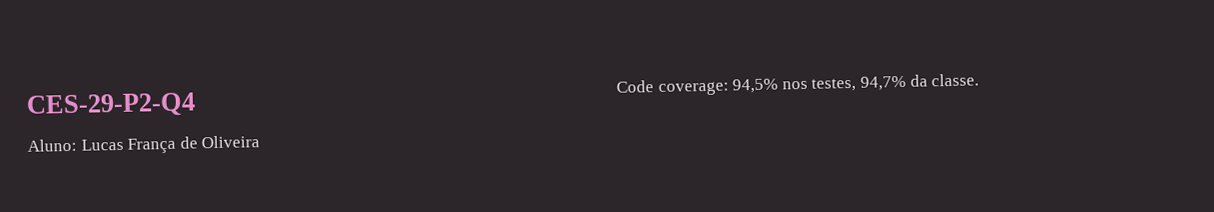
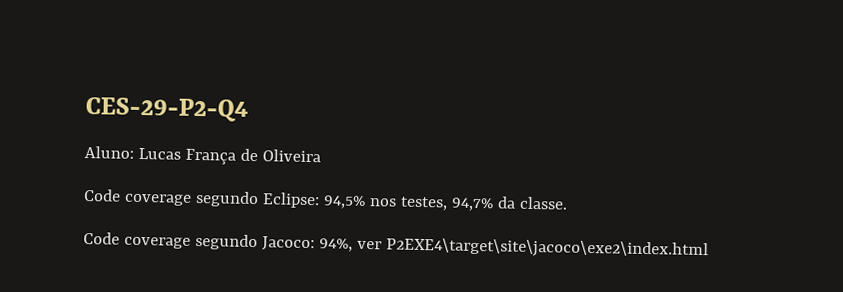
- Code coverage: 94,5% nos testes, 94,7% da classe.
+ Code coverage segundo Eclipse: 94,5% nos testes, 94,7% da classe.
+ Code coverage segundo Jacoco: 94%, ver P2EXE4\target\site\jacoco\exe2\index.html

